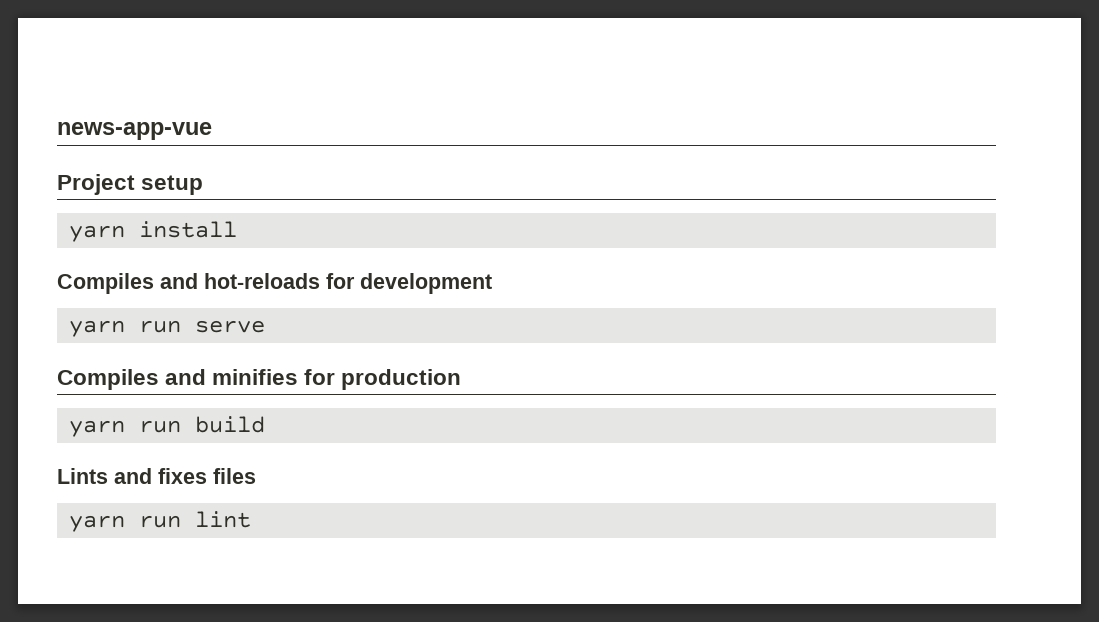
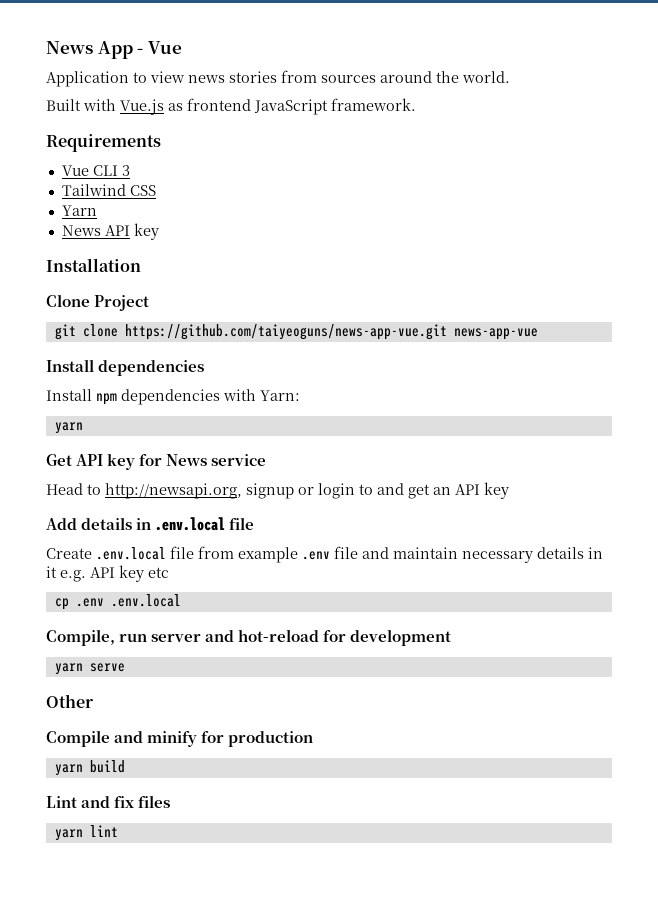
- news-app-vue
- Project setup
- yarn install
- Compiles and hot-reloads for development
+ News App - Vue
+ Application to view news stories from sources around the world.
+ Built with Vue.js as frontend JavaScript framework.
+ Requirements
+ Vue CLI 3
+ Tailwind CSS
+ Yarn
+ News API key
+ Installation
+ Clone Project
+ git clone https://github.com/taiyeoguns/news-app-vue.git news-app-vue
+ Install dependencies
+ Install npm dependencies with Yarn:
+ yarn
+ Get API key for News service
+ Head to http://newsapi.org, signup or login to and get an API key
+ Add details in .env.local file
+ Create .env.local file from example .env file and maintain necessary details in it e.g. API key etc
+ cp .env .env.local
+ Compile, run server and hot-reload for development
- yarn run serve
+ yarn serve
- Compiles and minifies for production
+ Other
+ Compile and minify for production
- yarn run build
+ yarn build
- Lints and fixes files
+ Lint and fix files
- yarn run lint
+ yarn lint

